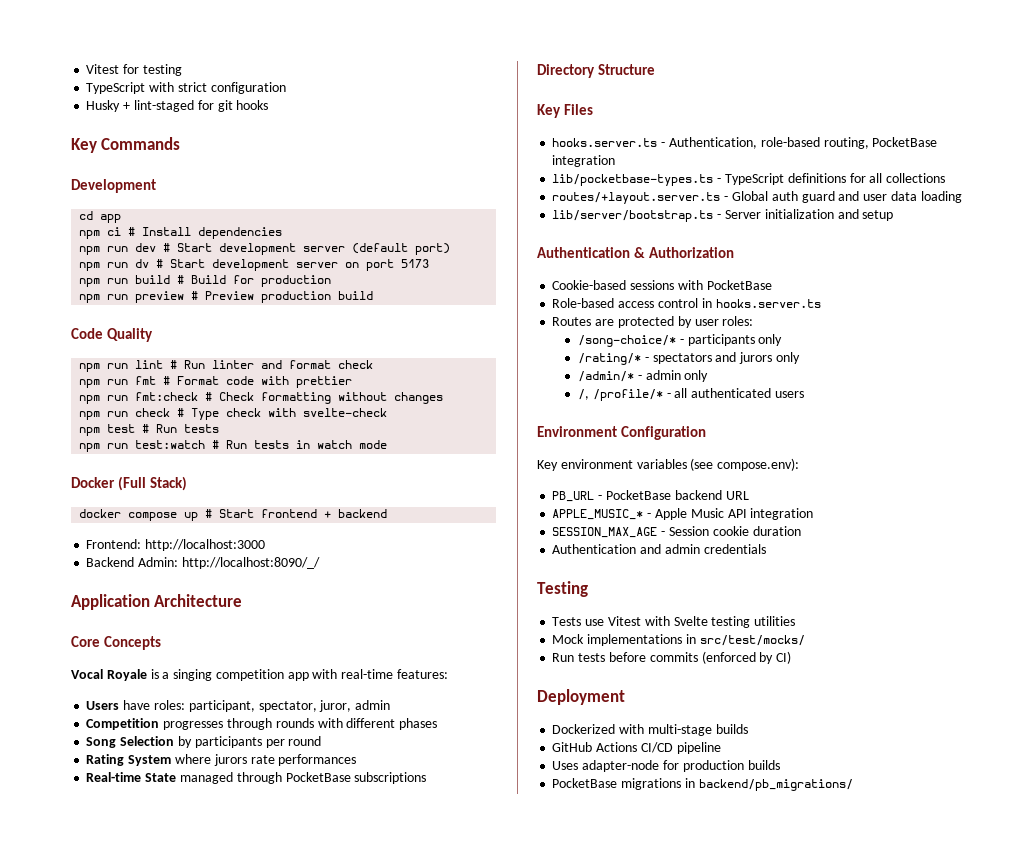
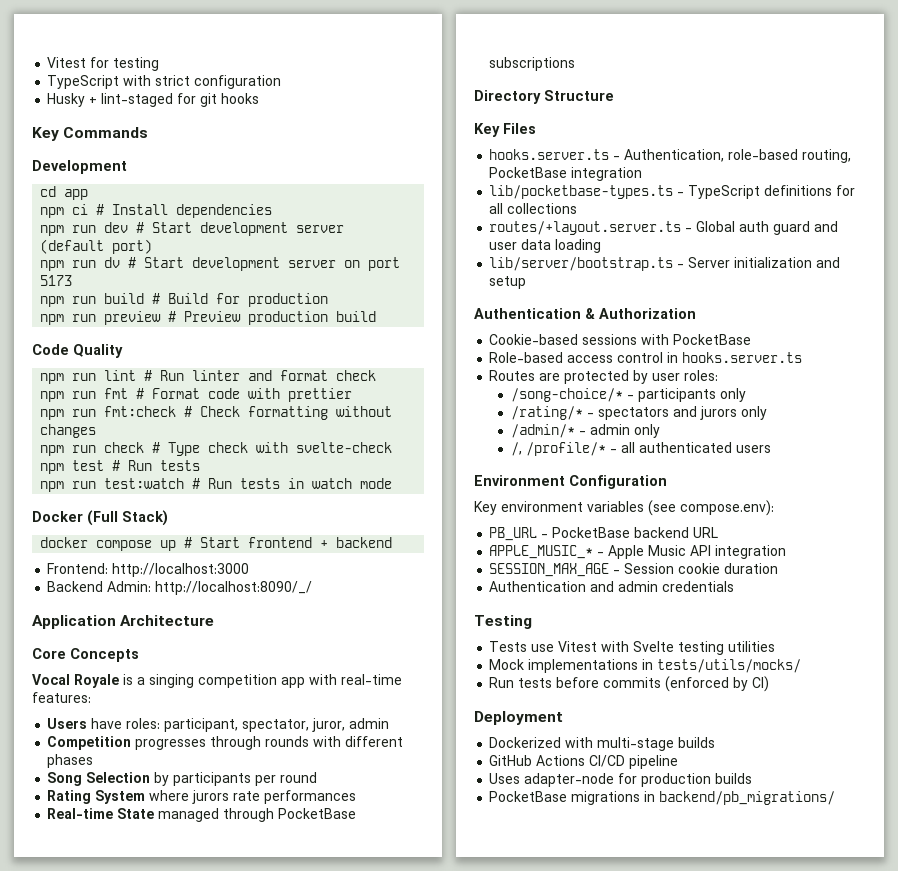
- Mock implementations in src/test/mocks/
+ Mock implementations in tests/utils/mocks/

